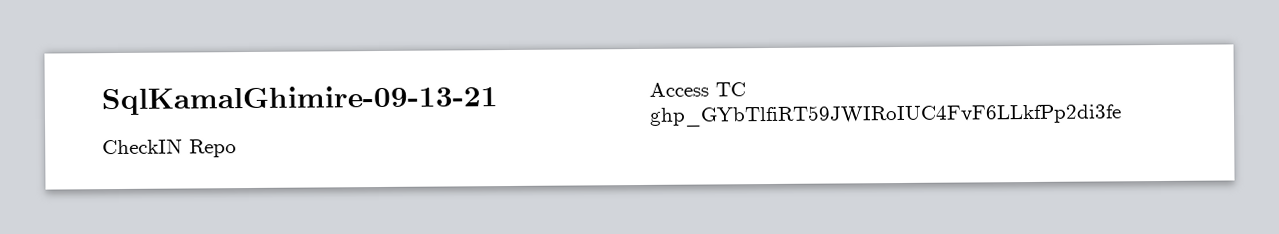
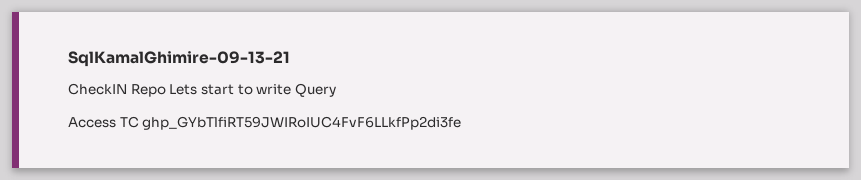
- CheckIN Repo
+ CheckIN Repo Lets start to write Query

